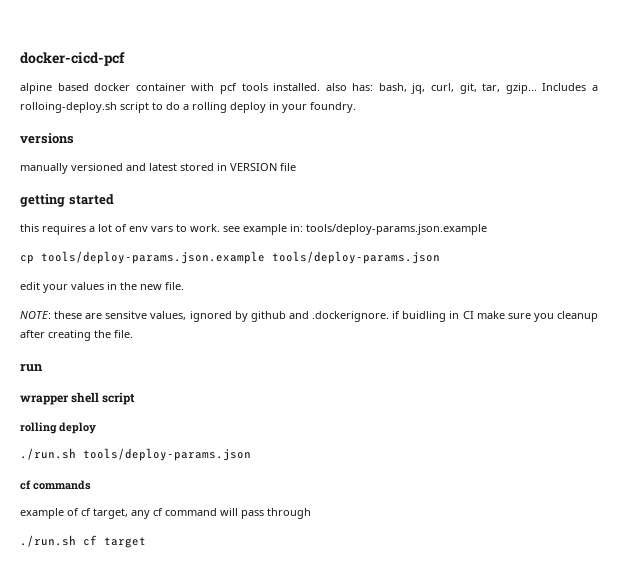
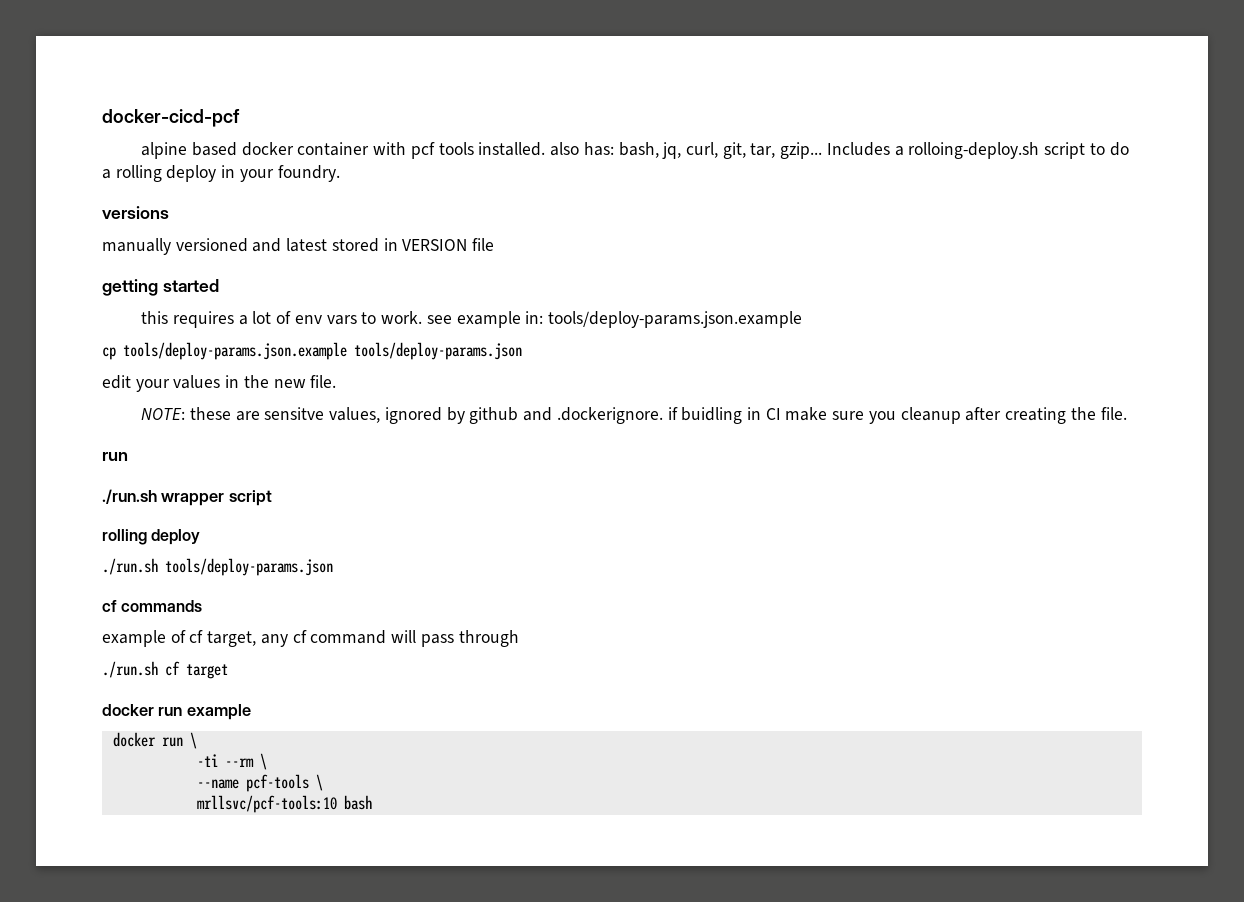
- wrapper shell script
+ ./run.sh wrapper script
+ docker run example
+ docker run \
+ -ti --rm \
+ --name pcf-tools \
+ mrllsvc/pcf-tools:10 bash

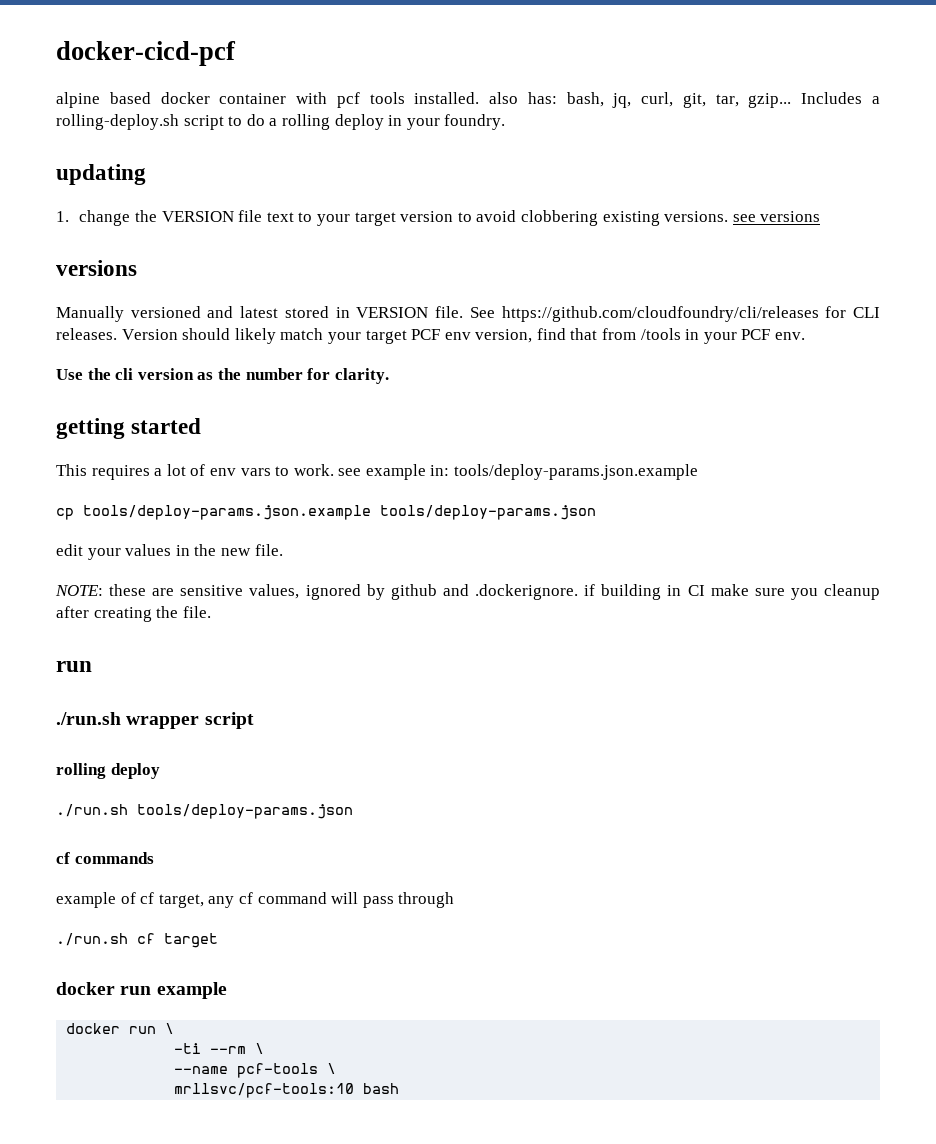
- Includes a rolloing-deploy.sh script to do a rolling deploy in your foundry.
+ Includes a rolling-deploy.sh script to do a rolling deploy in your foundry.
+ updating
+ 1. change the VERSION file text to your target version to avoid clobbering existing versions. see versions
  versions
- manually versioned and latest stored in VERSION file
+ Manually versioned and latest stored in VERSION file. See https://github.com/cloudfoundry/cli/releases for CLI releases. Version should likely match your target PCF env version, find that from /tools in your PCF env.
+ Use the cli version as the number for clarity.
- this requires a lot of env vars to work. see example in: tools/deploy-params.json.example
+ This requires a lot of env vars to work. see example in: tools/deploy-params.json.example
- NOTE: these are sensitve values, ignored by github and .dockerignore. if buidling in CI make sure you cleanup after creating the file.
+ NOTE: these are sensitive values, ignored by github and .dockerignore. if building in CI make sure you cleanup after creating the file.

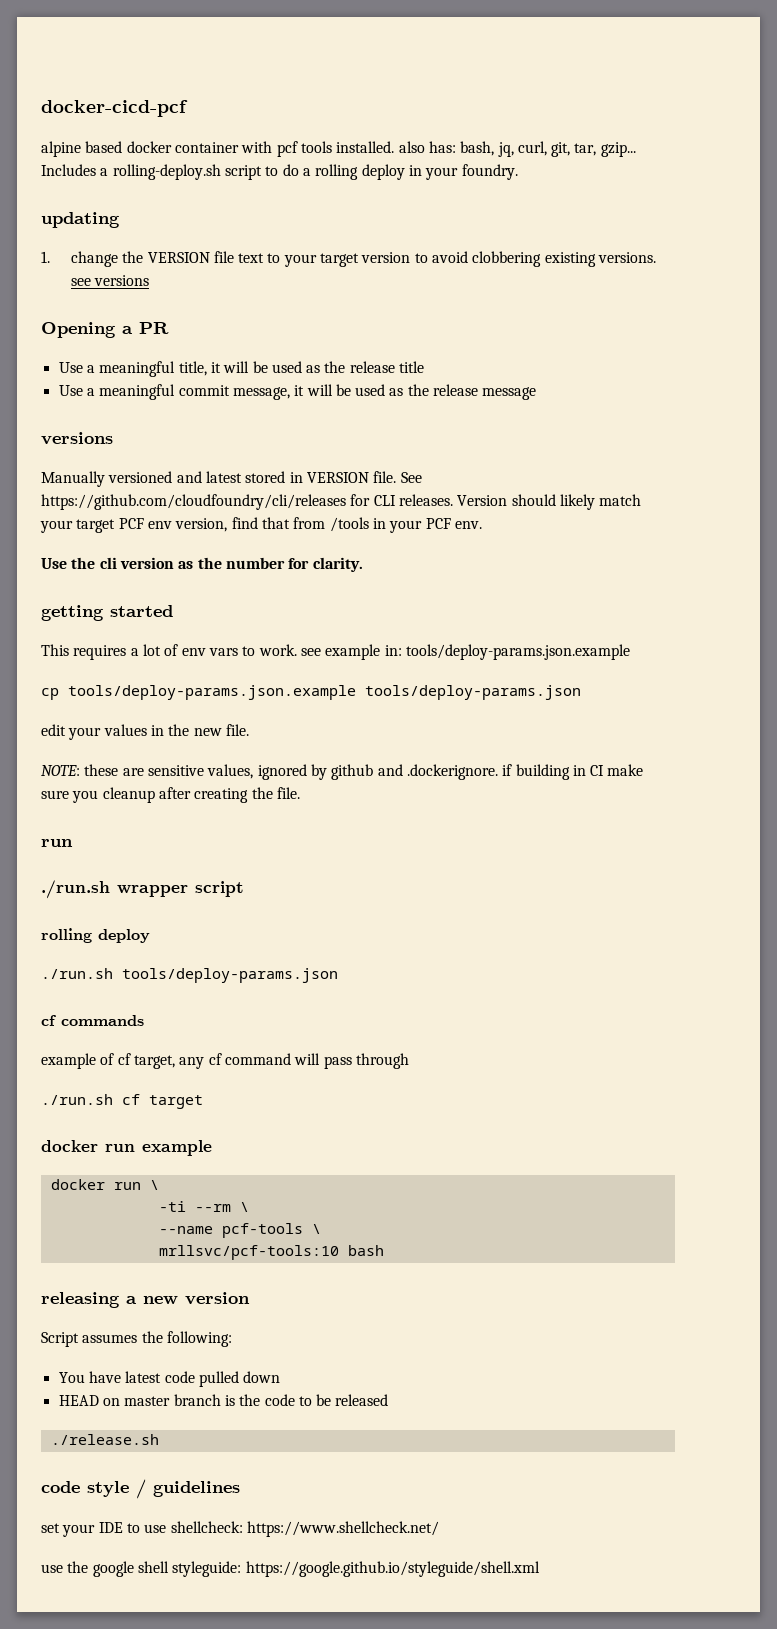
+ Opening a PR
+ Use a meaningful title, it will be used as the release title
+ Use a meaningful commit message, it will be used as the release message
+ releasing a new version
+ Script assumes the following:
+ You have latest code pulled down
+ HEAD on master branch is the code to be released
+ ./release.sh
+ code style / guidelines
+ set your IDE to use shellcheck: https://www.shellcheck.net/
+ use the google shell styleguide: https://google.github.io/styleguide/shell.xml

